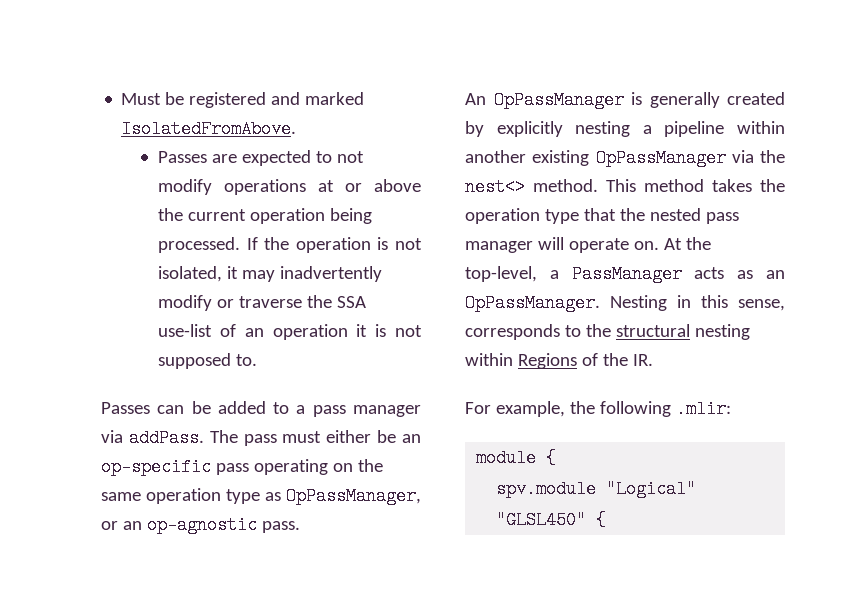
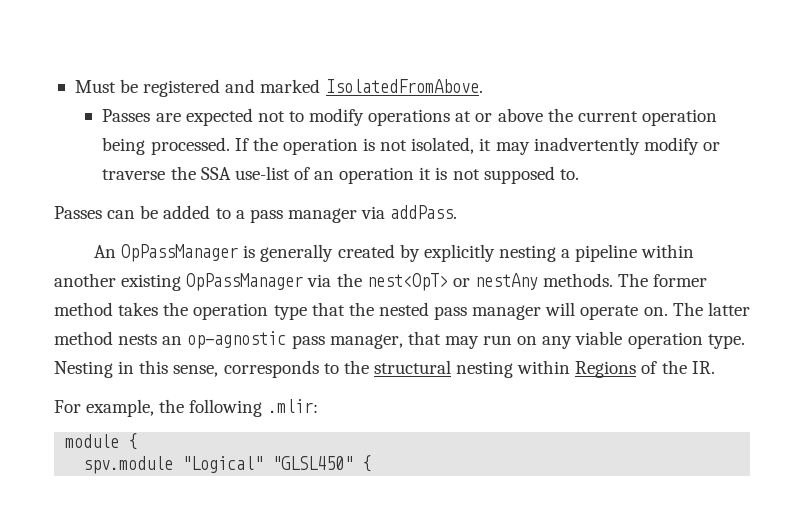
- Passes are expected to not modify operations at or above the current operation being processed.
+ Passes are expected not to modify operations at or above the current operation being processed.
- The pass must either be an op-specific pass operating on the same operation type as OpPassManager, or an op-agnostic pass.
- An OpPassManager is generally created by explicitly nesting a pipeline within another existing OpPassManager via the nest<> method. This method takes the operation type that the nested pass manager will operate on.
+ An OpPassManager is generally created by explicitly nesting a pipeline within another existing OpPassManager via the nest<OpT> or nestAny methods. The former method takes the operation type that the nested pass manager will operate on.
- At the top-level, a PassManager acts as an OpPassManager.
+ The latter method nests an op-agnostic pass manager, that may run on any viable operation type.

